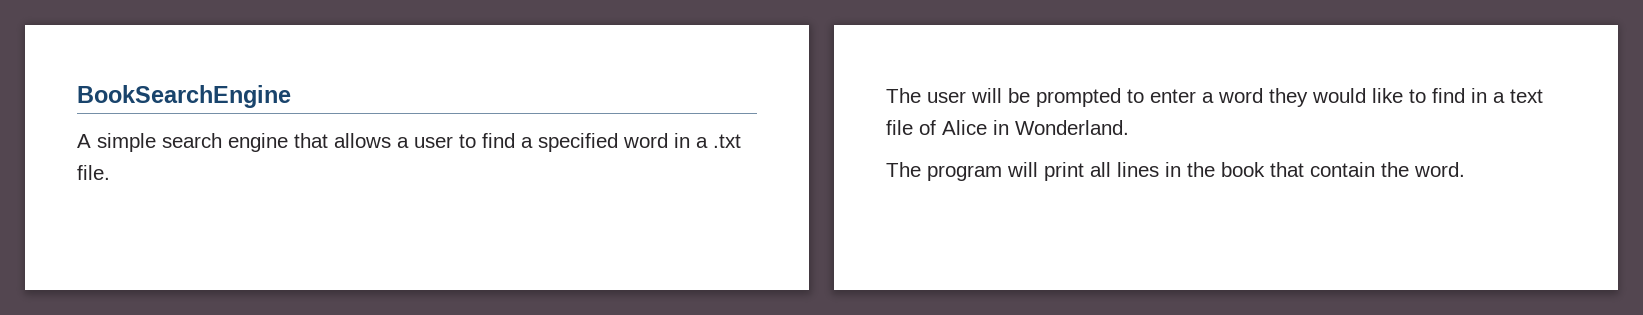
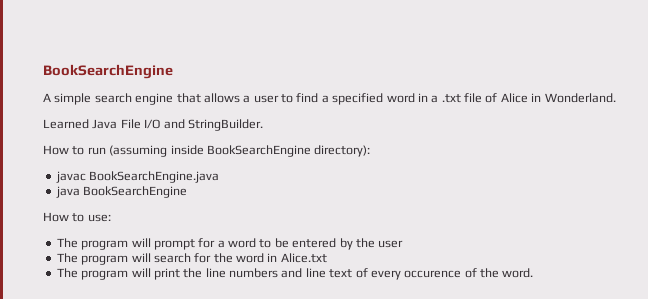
- A simple search engine that allows a user to find a specified word in a .txt file.
- The user will be prompted to enter a word they would like to find in a text file of Alice in Wonderland.
+ A simple search engine that allows a user to find a specified word in a .txt file of Alice in Wonderland.
- The program will print all lines in the book that contain the word.
+ Learned Java File I/O and StringBuilder.
+ How to run (assuming inside BookSearchEngine directory):
+ javac BookSearchEngine.java
+ java BookSearchEngine
+ How to use:
+ The program will prompt for a word to be entered by the user
+ The program will search for the word in Alice.txt
+ The program will print the line numbers and line text of every occurence of the word.

